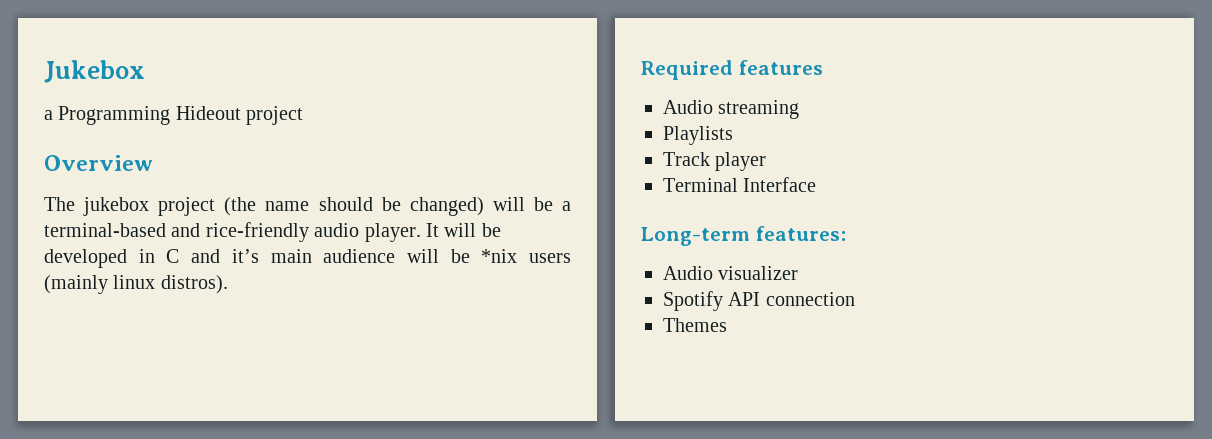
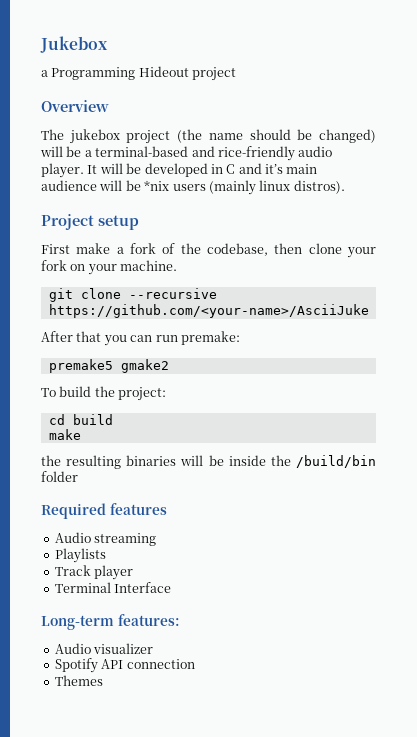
+ Project setup
+ First make a fork of the codebase, then clone your fork on your machine.
+ git clone --recursive https://github.com/<your-name>/AsciiJuke
+ After that you can run premake:
+ premake5 gmake2
+ To build the project:
+ cd build
+ make
+ the resulting binaries will be inside the /build/bin folder

